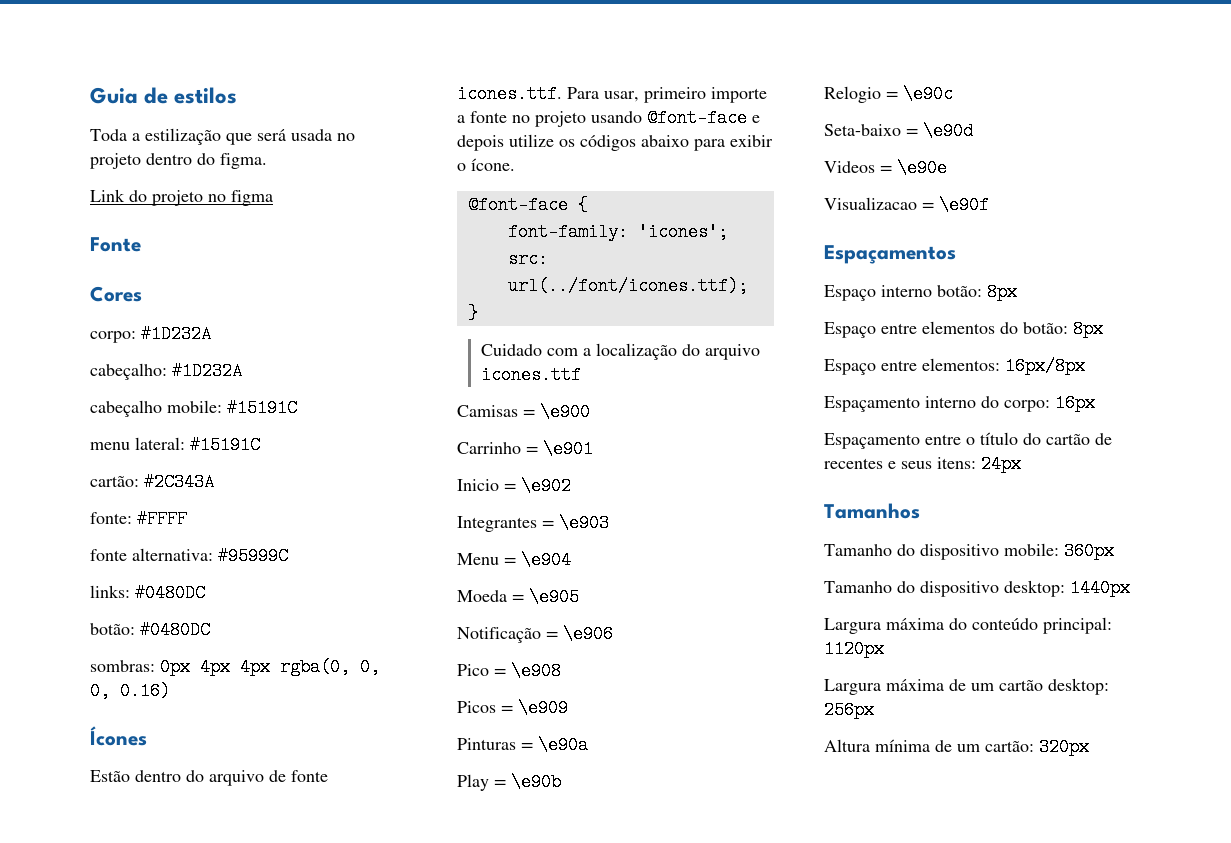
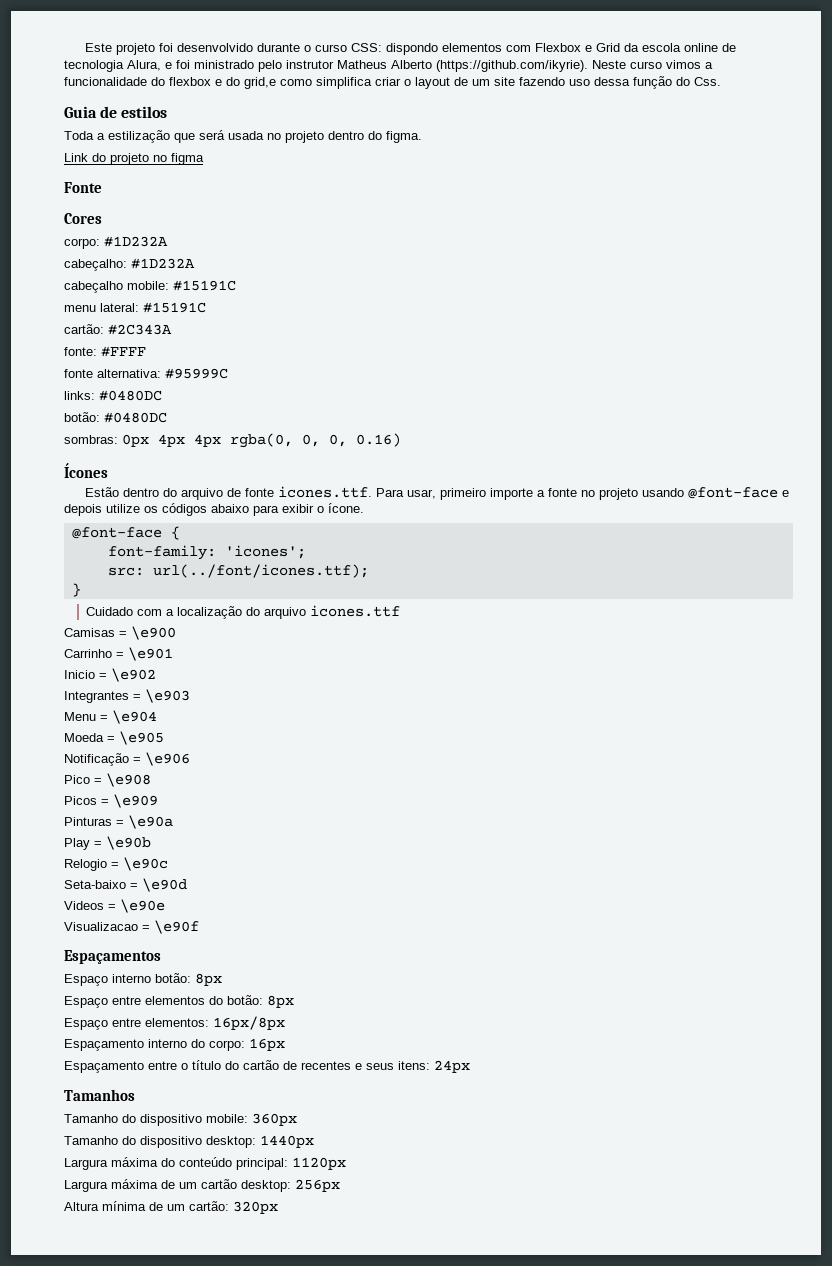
+ Este projeto foi desenvolvido durante o curso CSS: dispondo elementos com Flexbox e Grid da escola online de tecnologia Alura, e foi ministrado pelo instrutor Matheus Alberto (https://github.com/ikyrie). Neste curso vimos a funcionalidade do flexbox e do grid,e como simplifica criar o layout de um site fazendo uso dessa função do Css.

